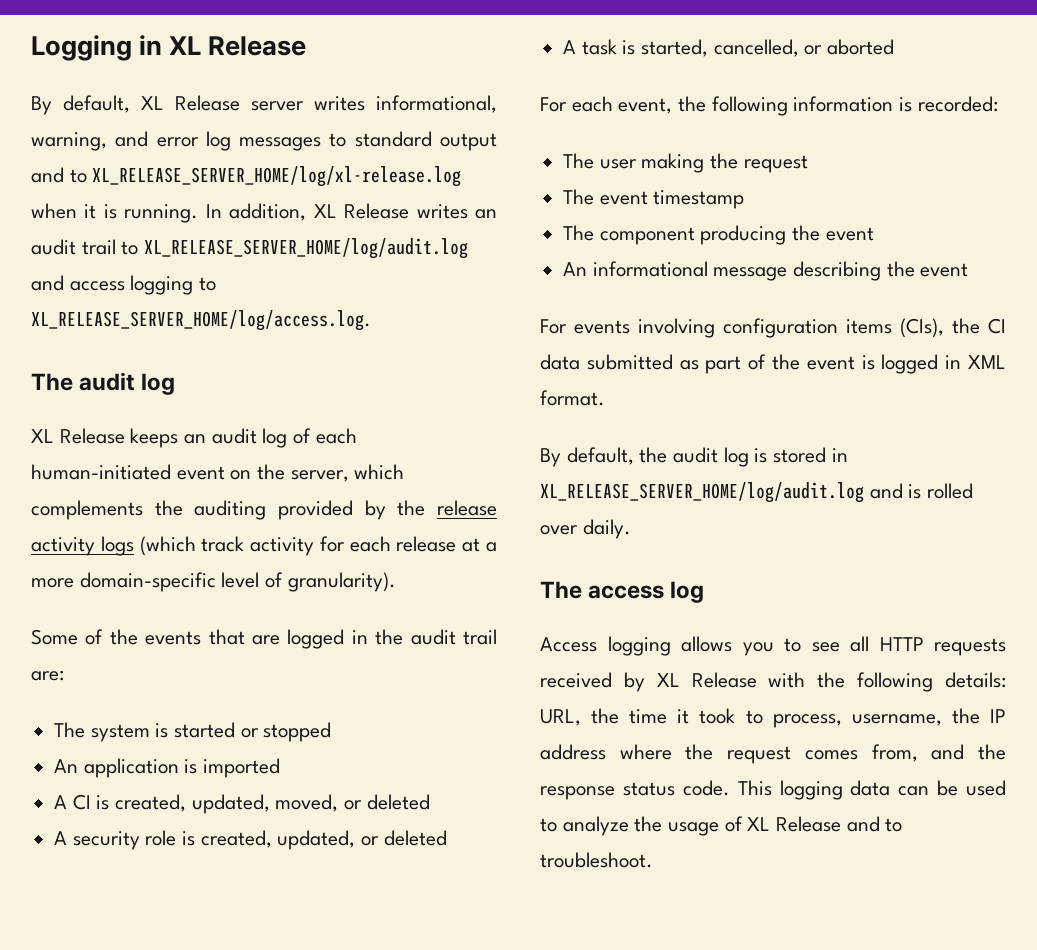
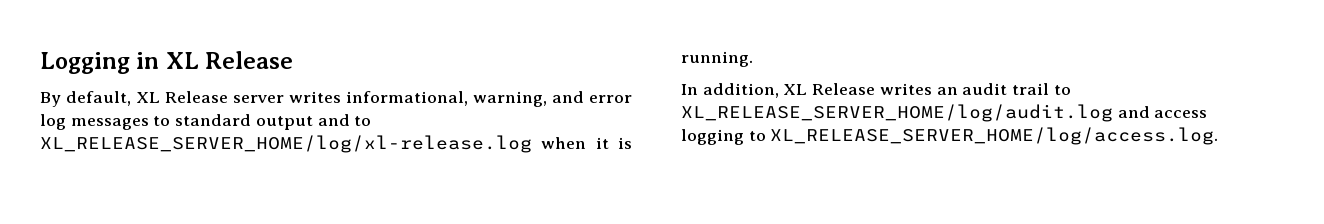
- By default, XL Release server writes informational, warning, and error log messages to standard output and to XL_RELEASE_SERVER_HOME/log/xl-release.log when it is running. In addition, XL Release writes an audit trail to XL_RELEASE_SERVER_HOME/log/audit.log and access logging to XL_RELEASE_SERVER_HOME/log/access.log.
+ By default, XL Release server writes informational, warning, and error log messages to standard output and to XL_RELEASE_SERVER_HOME/log/xl-release.log when it is running.
+ In addition, XL Release writes an audit trail to XL_RELEASE_SERVER_HOME/log/audit.log and access logging to XL_RELEASE_SERVER_HOME/log/access.log.
- The audit log
- XL Release keeps an audit log of each human-initiated event on the server, which complements the auditing provided by the release activity logs (which track activity for each release at a more domain-specific level of granularity).
- Some of the events that are logged in the audit trail are:
- The system is started or stopped
- An application is imported
- A CI is created, updated, moved, or deleted
- A security role is created, updated, or deleted
- A task is started, cancelled, or aborted
- For each event, the following information is recorded:
- The user making the request
- The event timestamp
- The component producing the event
- An informational message describing the event
- For events involving configuration items (CIs), the CI data submitted as part of the event is logged in XML format.
- By default, the audit log is stored in XL_RELEASE_SERVER_HOME/log/audit.log and is rolled over daily.
- The access log
- Access logging allows you to see all HTTP requests received by XL Release with the following details: URL, the time it took to process, username, the IP address where the request comes from, and the response status code. This logging data can be used to analyze the usage of XL Release and to troubleshoot.

